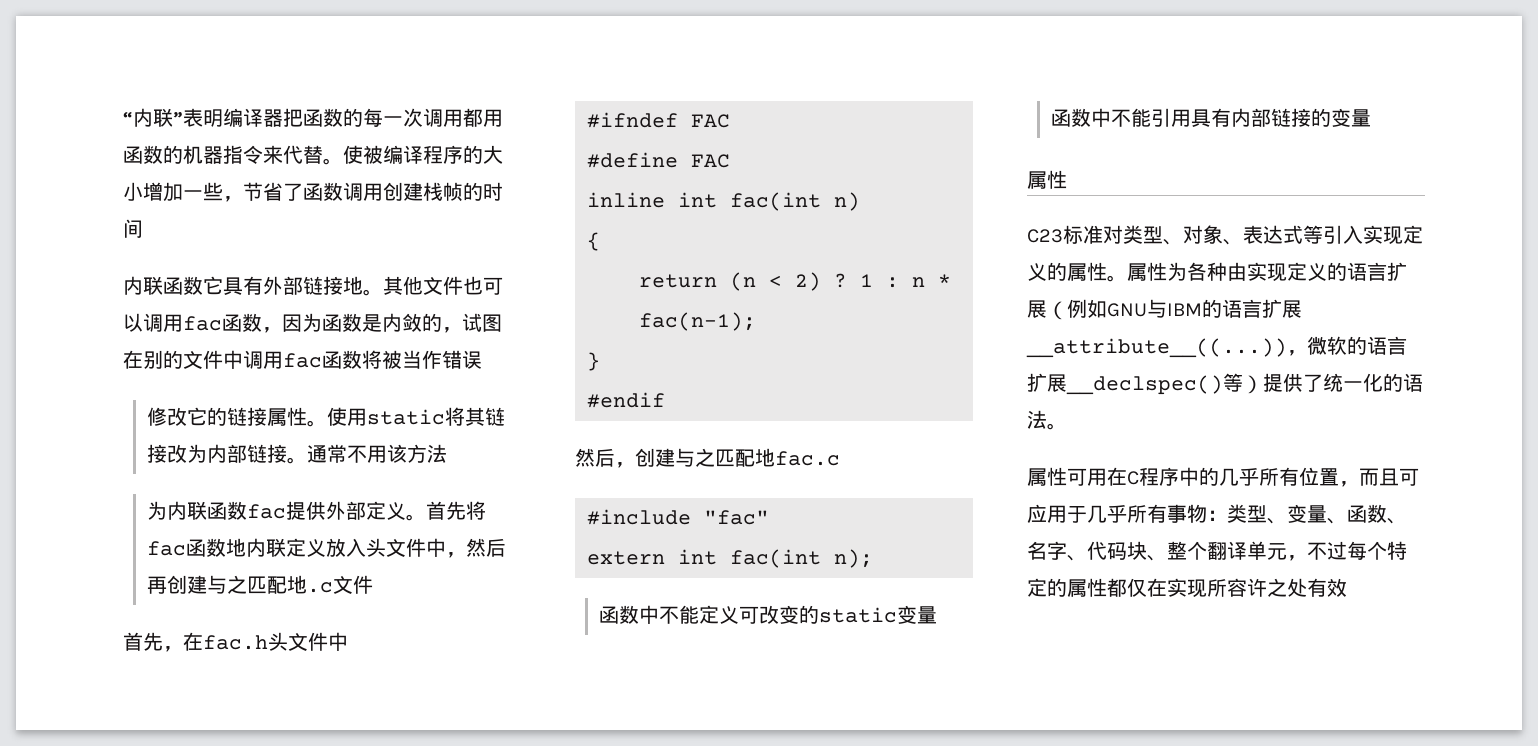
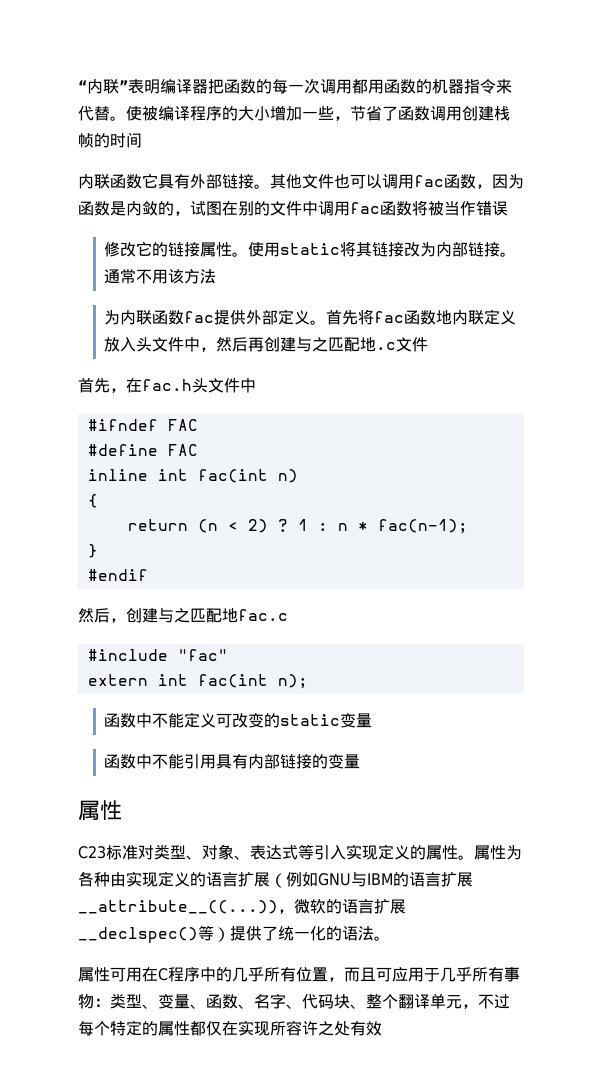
- 内联函数它具有外部链接地。
+ 内联函数它具有外部链接。

